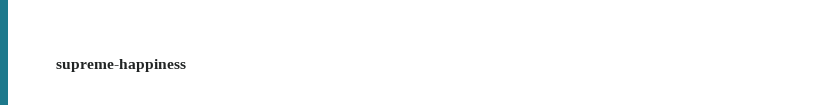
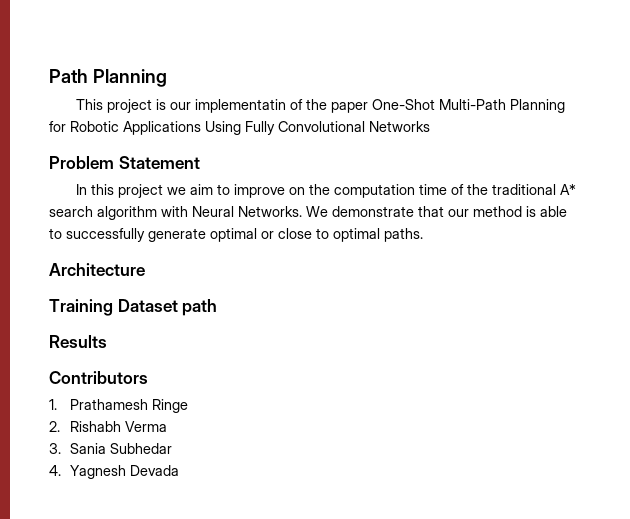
- supreme-happiness
+ Path Planning
+ This project is our implementatin of the paper One-Shot Multi-Path Planning for Robotic Applications Using Fully Convolutional Networks
+ Problem Statement
+ In this project we aim to improve on the computation time of the traditional A* search algorithm with Neural Networks. We demonstrate that our method is able to successfully generate optimal or close to optimal paths.
+ Architecture
+ Training Dataset path
+ Results
+ Contributors
+ 1. Prathamesh Ringe
+ 2. Rishabh Verma
+ 3. Sania Subhedar
+ 4. Yagnesh Devada

